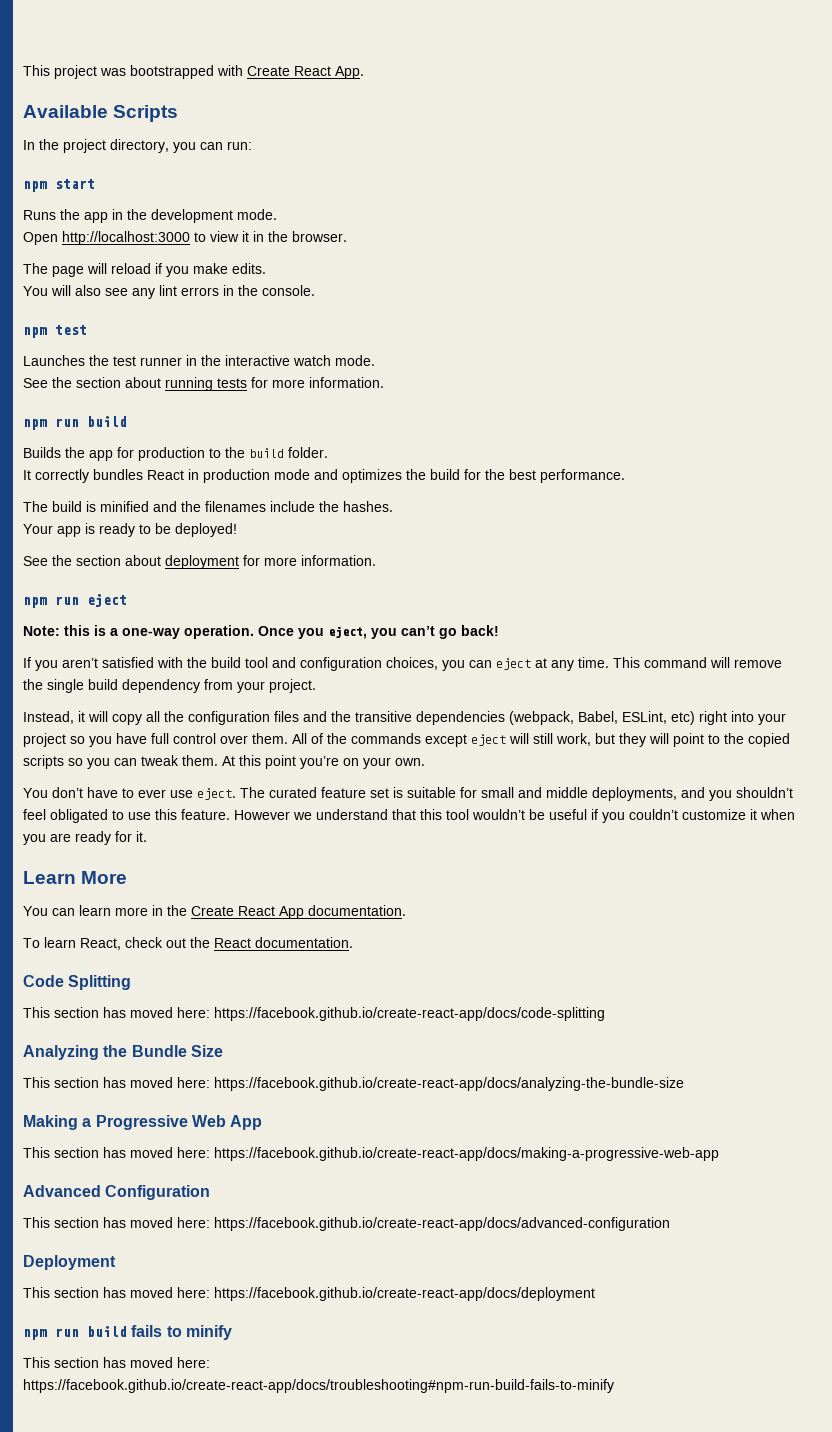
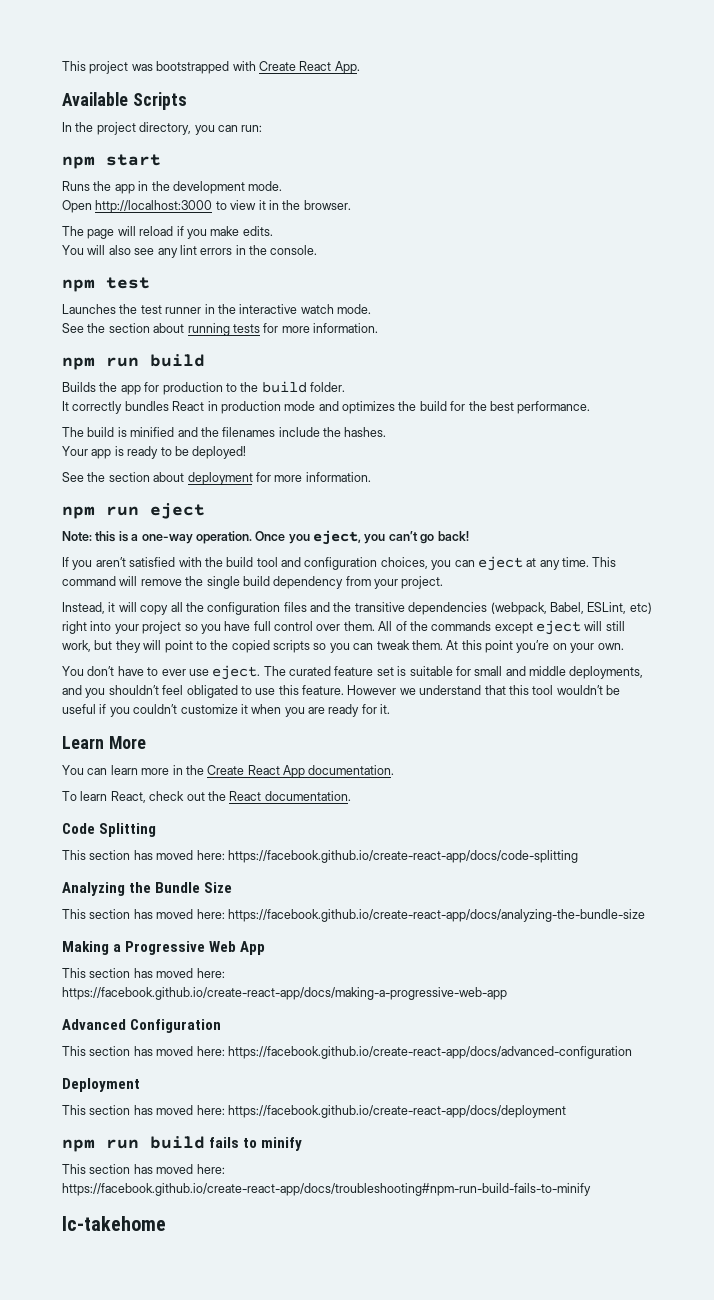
+ lc-takehome

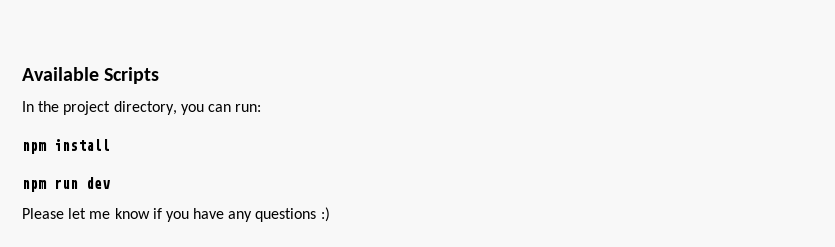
- This project was bootstrapped with Create React App.
- npm start
- Runs the app in the development mode.
- Open http://localhost:3000 to view it in the browser.
- The page will reload if you make edits.
- You will also see any lint errors in the console.
- npm test
- Launches the test runner in the interactive watch mode.
- See the section about running tests for more information.
- npm run build
- Builds the app for production to the build folder.
- It correctly bundles React in production mode and optimizes the build for the best performance.
- The build is minified and the filenames include the hashes.
- Your app is ready to be deployed!
- See the section about deployment for more information.
- npm run eject
- Note: this is a one-way operation. Once you eject, you can’t go back!
- If you aren’t satisfied with the build tool and configuration choices, you can eject at any time. This command will remove the single build dependency from your project.
- Instead, it will copy all the configuration files and the transitive dependencies (webpack, Babel, ESLint, etc) right into your project so you have full control over them. All of the commands except eject will still work, but they will point to the copied scripts so you can tweak them. At this point you’re on your own.
- You don’t have to ever use eject. The curated feature set is suitable for small and middle deployments, and you shouldn’t feel obligated to use this feature. However we understand that this tool wouldn’t be useful if you couldn’t customize it when you are ready for it.
- Learn More
- You can learn more in the Create React App documentation.
- To learn React, check out the React documentation.
- Code Splitting
- This section has moved here: https://facebook.github.io/create-react-app/docs/code-splitting
- Analyzing the Bundle Size
- This section has moved here: https://facebook.github.io/create-react-app/docs/analyzing-the-bundle-size
- Making a Progressive Web App
- This section has moved here: https://facebook.github.io/create-react-app/docs/making-a-progressive-web-app
- Advanced Configuration
- This section has moved here: https://facebook.github.io/create-react-app/docs/advanced-configuration
- Deployment
- This section has moved here: https://facebook.github.io/create-react-app/docs/deployment
- npm run build fails to minify
- This section has moved here: https://facebook.github.io/create-react-app/docs/troubleshooting#npm-run-build-fails-to-minify
- lc-takehome
+ npm install
+ npm run dev
+ Please let me know if you have any questions :)

